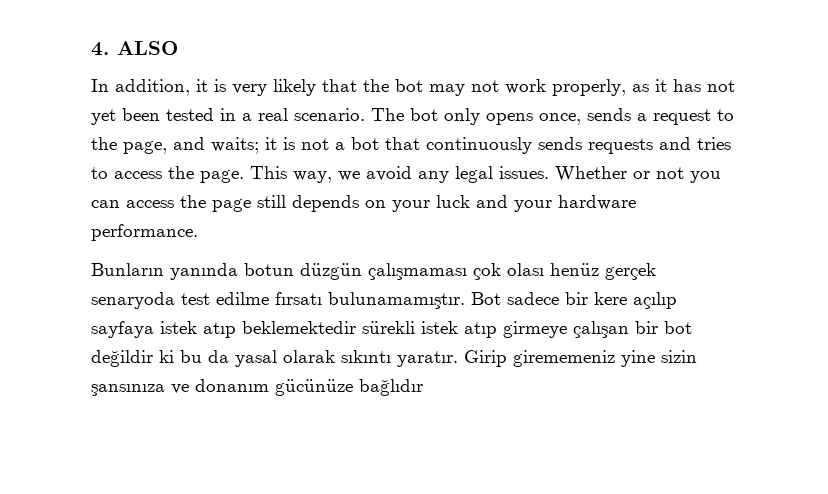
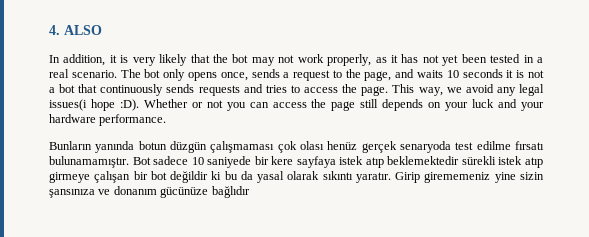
- The bot only opens once, sends a request to the page, and waits; it is not a bot that continuously sends requests and tries to access the page.
+ The bot only opens once, sends a request to the page, and waits 10 seconds it is not a bot that continuously sends requests and tries to access the page.
- This way, we avoid any legal issues.
+ This way, we avoid any legal issues(i hope :D).
- Bot sadece bir kere açılıp sayfaya istek atıp beklemektedir sürekli istek atıp girmeye çalışan bir bot değildir ki bu da yasal olarak sıkıntı yaratır.
+ Bot sadece 10 saniyede bir kere sayfaya istek atıp beklemektedir sürekli istek atıp girmeye çalışan bir bot değildir ki bu da yasal olarak sıkıntı yaratır.

